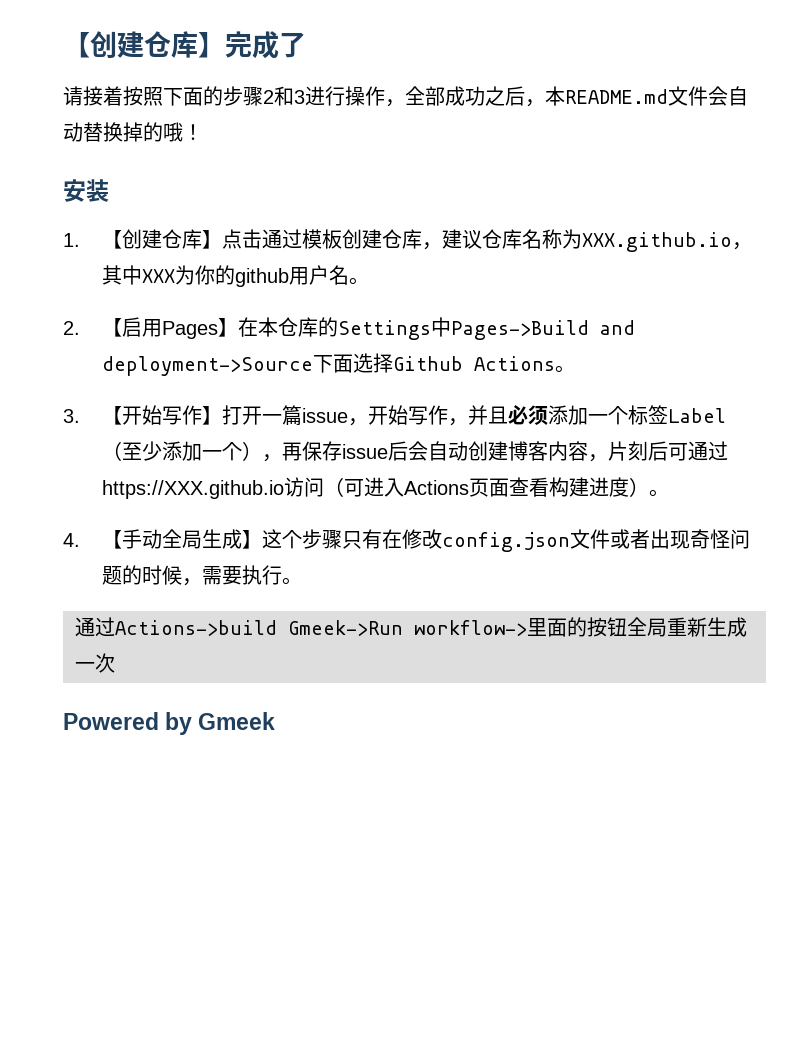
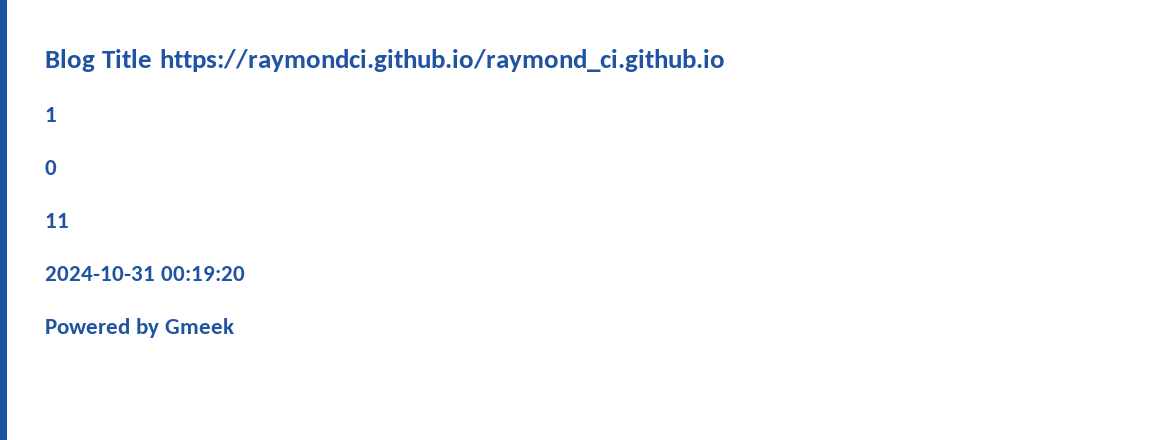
- 【创建仓库】完成了
- 请接着按照下面的步骤2和3进行操作，全部成功之后，本README.md文件会自动替换掉的哦！
- 安装
- 1.【创建仓库】点击通过模板创建仓库，建议仓库名称为XXX.github.io，其中XXX为你的github用户名。
- 2.【启用Pages】在本仓库的Settings中Pages->Build and deployment->Source下面选择Github Actions。
- 3.【开始写作】打开一篇issue，开始写作，并且必须添加一个标签Label（至少添加一个），再保存issue后会自动创建博客内容，片刻后可通过https://XXX.github.io访问（可进入Actions页面查看构建进度）。
- 4.【手动全局生成】这个步骤只有在修改config.json文件或者出现奇怪问题的时候，需要执行。
- 通过Actions->build Gmeek->Run workflow->里面的按钮全局重新生成一次
+ Blog Title https://raymondci.github.io/raymond_ci.github.io
+ 1
+ 0
+ 11
+ 2024-10-31 00:19:20

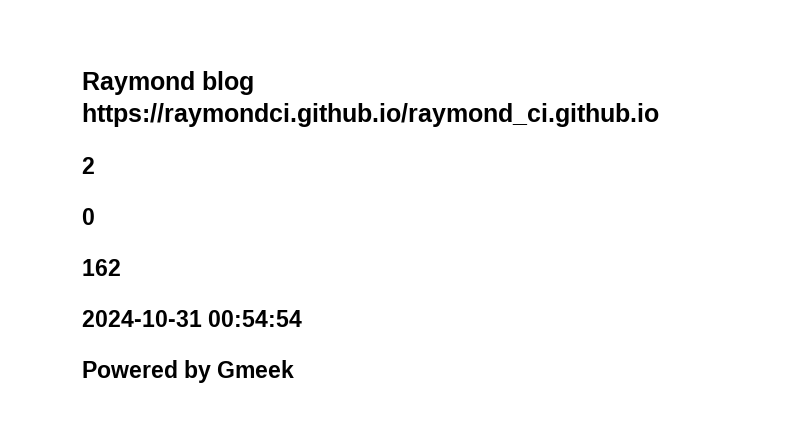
- Blog Title https://raymondci.github.io/raymond_ci.github.io
+ Raymond blog https://raymondci.github.io/raymond_ci.github.io
- 1
+ 2
- 11
+ 162
- 2024-10-31 00:19:20
+ 2024-10-31 00:54:54

